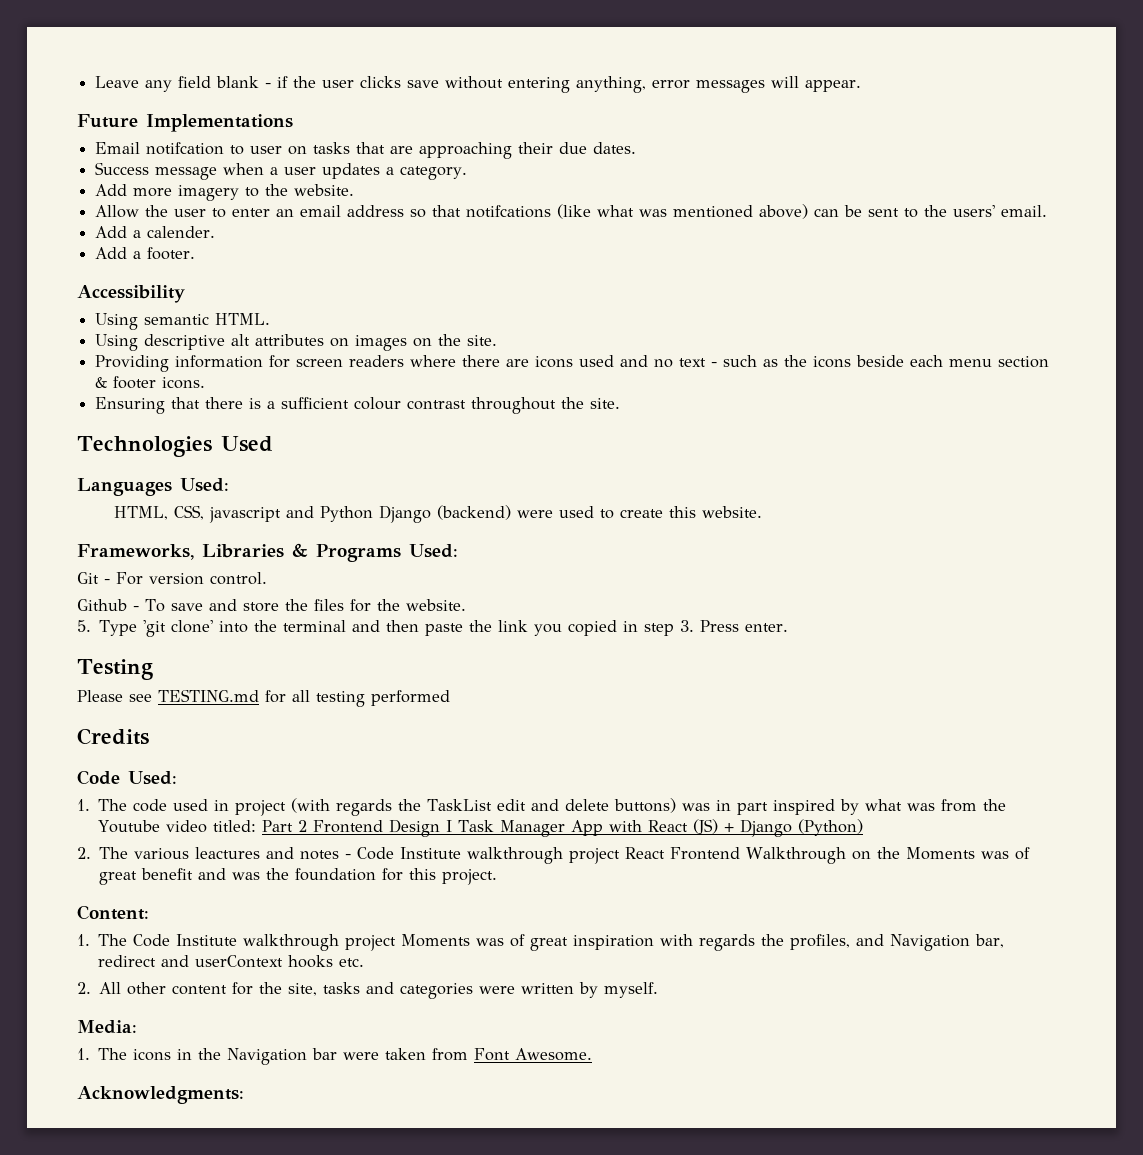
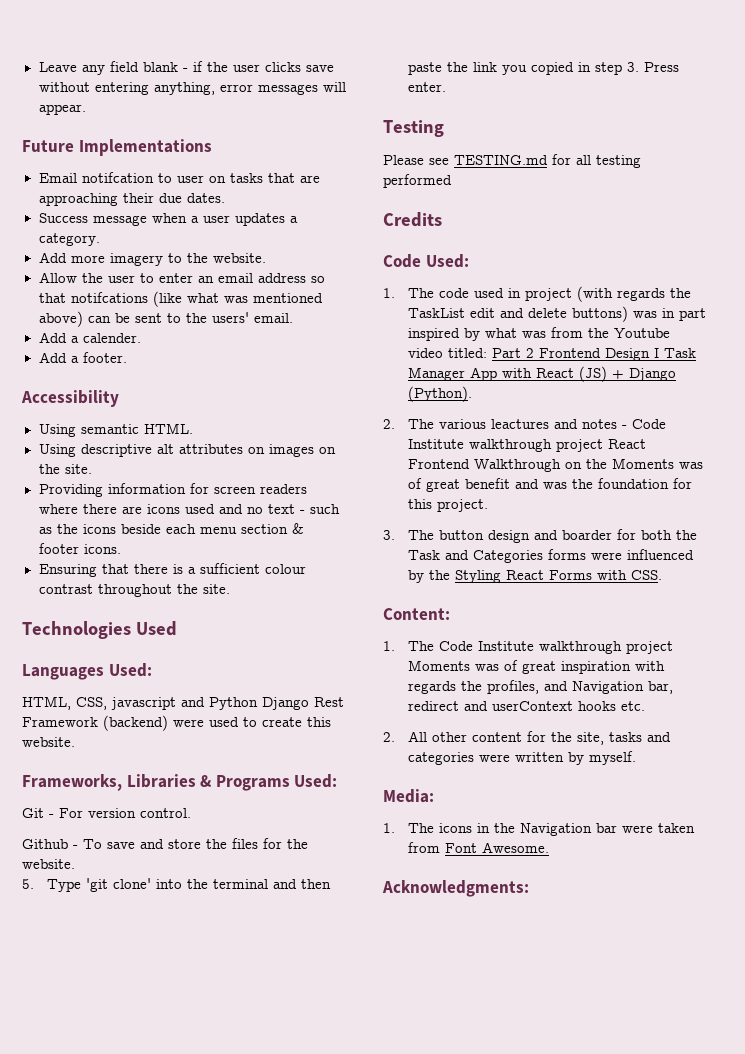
- HTML, CSS, javascript and Python Django (backend) were used to create this website.
+ HTML, CSS, javascript and Python Django Rest Framework (backend) were used to create this website.
- 1. The code used in project (with regards the TaskList edit and delete buttons) was in part inspired by what was from the Youtube video titled: Part 2 Frontend Design I Task Manager App with React (JS) + Django (Python)
+ 1. The code used in project (with regards the TaskList edit and delete buttons) was in part inspired by what was from the Youtube video titled: Part 2 Frontend Design I Task Manager App with React (JS) + Django (Python).
+ 3. The button design and boarder for both the Task and Categories forms were influenced by the Styling React Forms with CSS.

